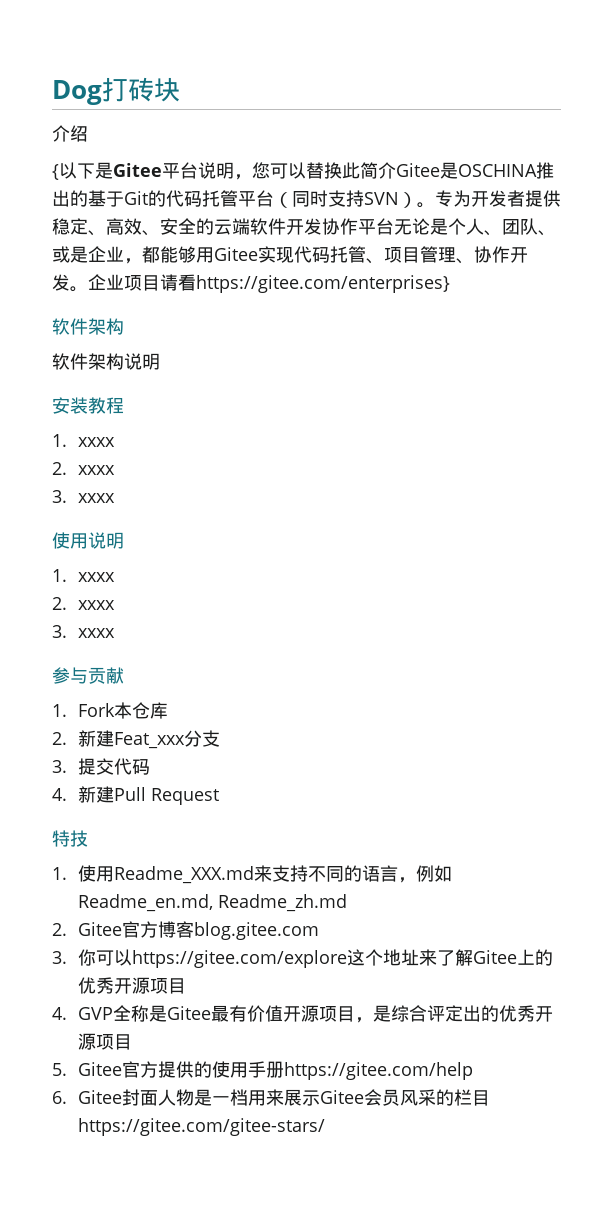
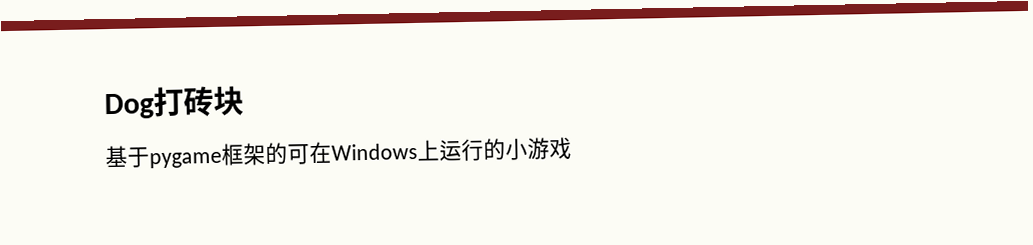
- 介绍
- {以下是Gitee平台说明，您可以替换此简介Gitee是OSCHINA推出的基于Git的代码托管平台（同时支持SVN）。专为开发者提供稳定、高效、安全的云端软件开发协作平台无论是个人、团队、或是企业，都能够用Gitee实现代码托管、项目管理、协作开发。企业项目请看https://gitee.com/enterprises}
- 软件架构
- 软件架构说明
- 安装教程
- 1. xxxx
- 2. xxxx
- 3. xxxx
- 使用说明
- 1. xxxx
- 2. xxxx
- 3. xxxx
- 参与贡献
- 1. Fork本仓库
- 2.新建Feat_xxx分支
- 3.提交代码
- 4.新建Pull Request
- 特技
- 1.使用Readme_XXX.md来支持不同的语言，例如Readme_en.md, Readme_zh.md
- 2. Gitee官方博客blog.gitee.com
- 3.你可以https://gitee.com/explore这个地址来了解Gitee上的优秀开源项目
- 4. GVP全称是Gitee最有价值开源项目，是综合评定出的优秀开源项目
- 5. Gitee官方提供的使用手册https://gitee.com/help
- 6. Gitee封面人物是一档用来展示Gitee会员风采的栏目https://gitee.com/gitee-stars/
+ 基于pygame框架的可在Windows上运行的小游戏

